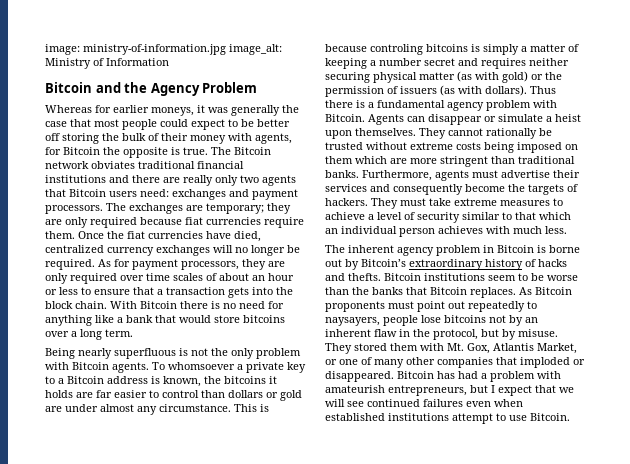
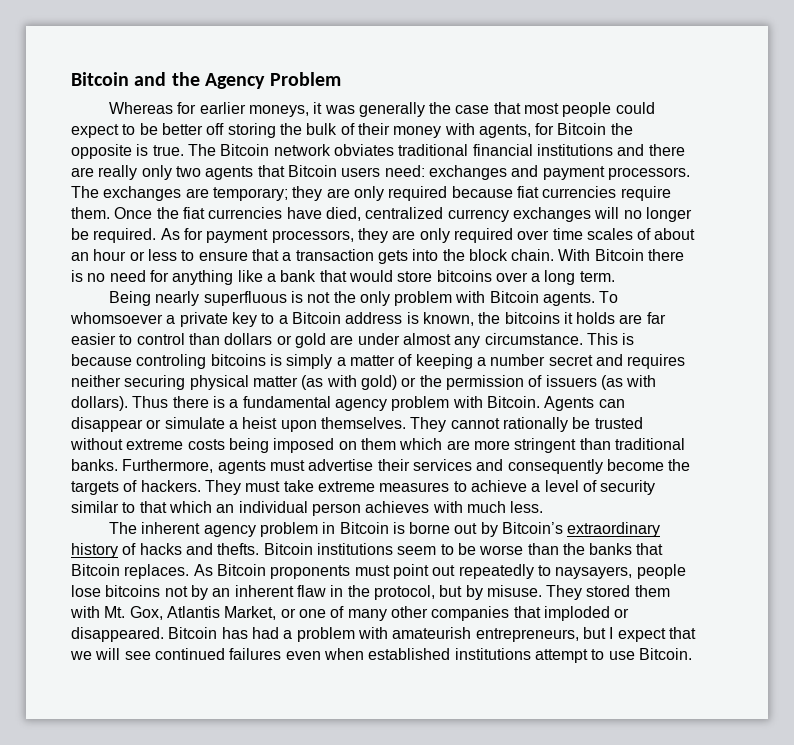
- image: ministry-of-information.jpg image_alt: Ministry of Information

